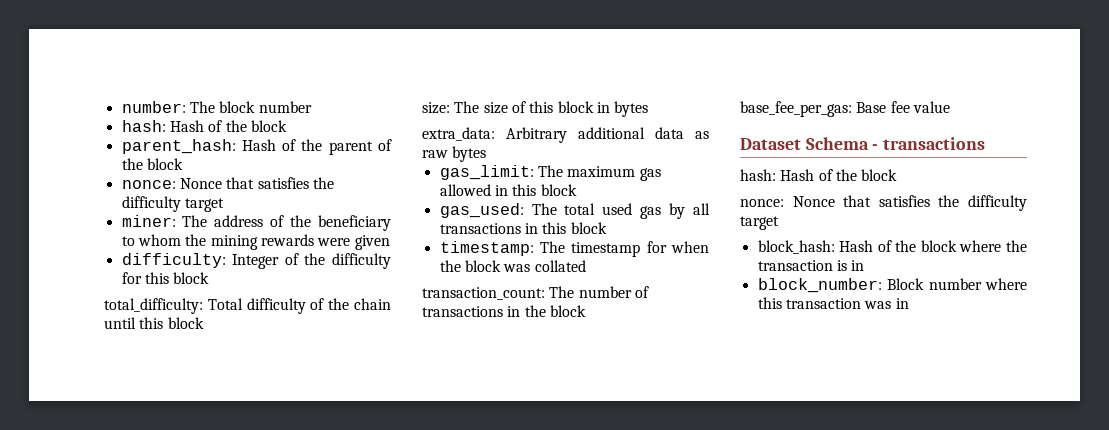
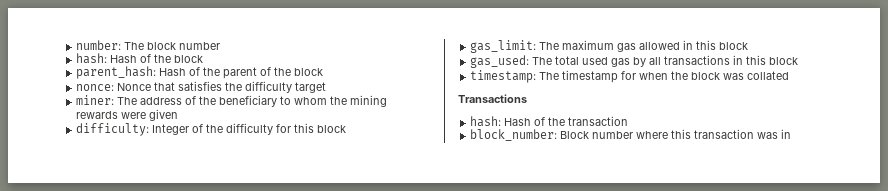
- total_difficulty: Total difficulty of the chain until this block
- size: The size of this block in bytes
- extra_data: Arbitrary additional data as raw bytes
- transaction_count: The number of transactions in the block
- base_fee_per_gas: Base fee value
- Dataset Schema - transactions
- hash: Hash of the block
- nonce: Nonce that satisfies the difficulty target
- block_hash: Hash of the block where the transaction is in
+ Transactions
+ hash: Hash of the transaction

